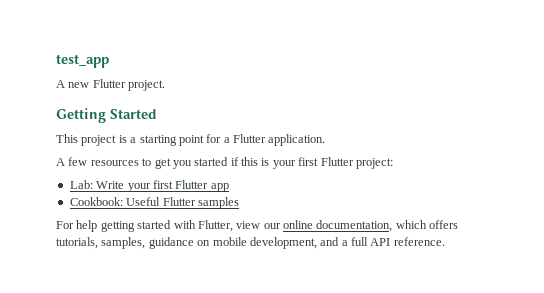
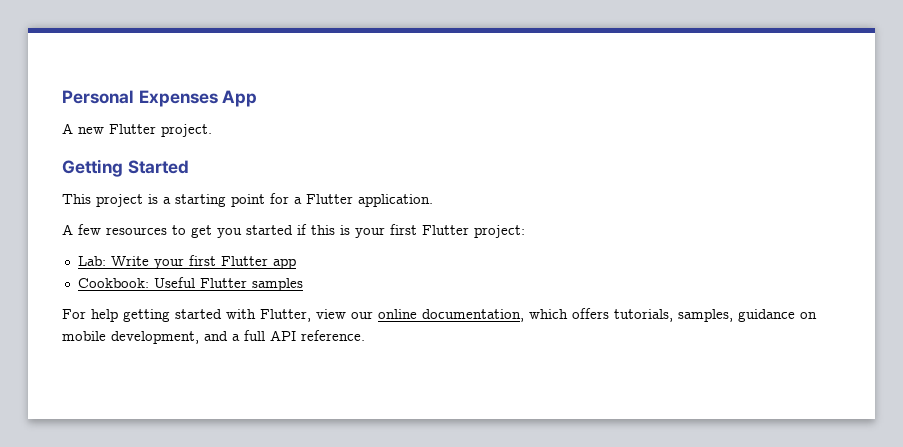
- test_app
+ Personal Expenses App

